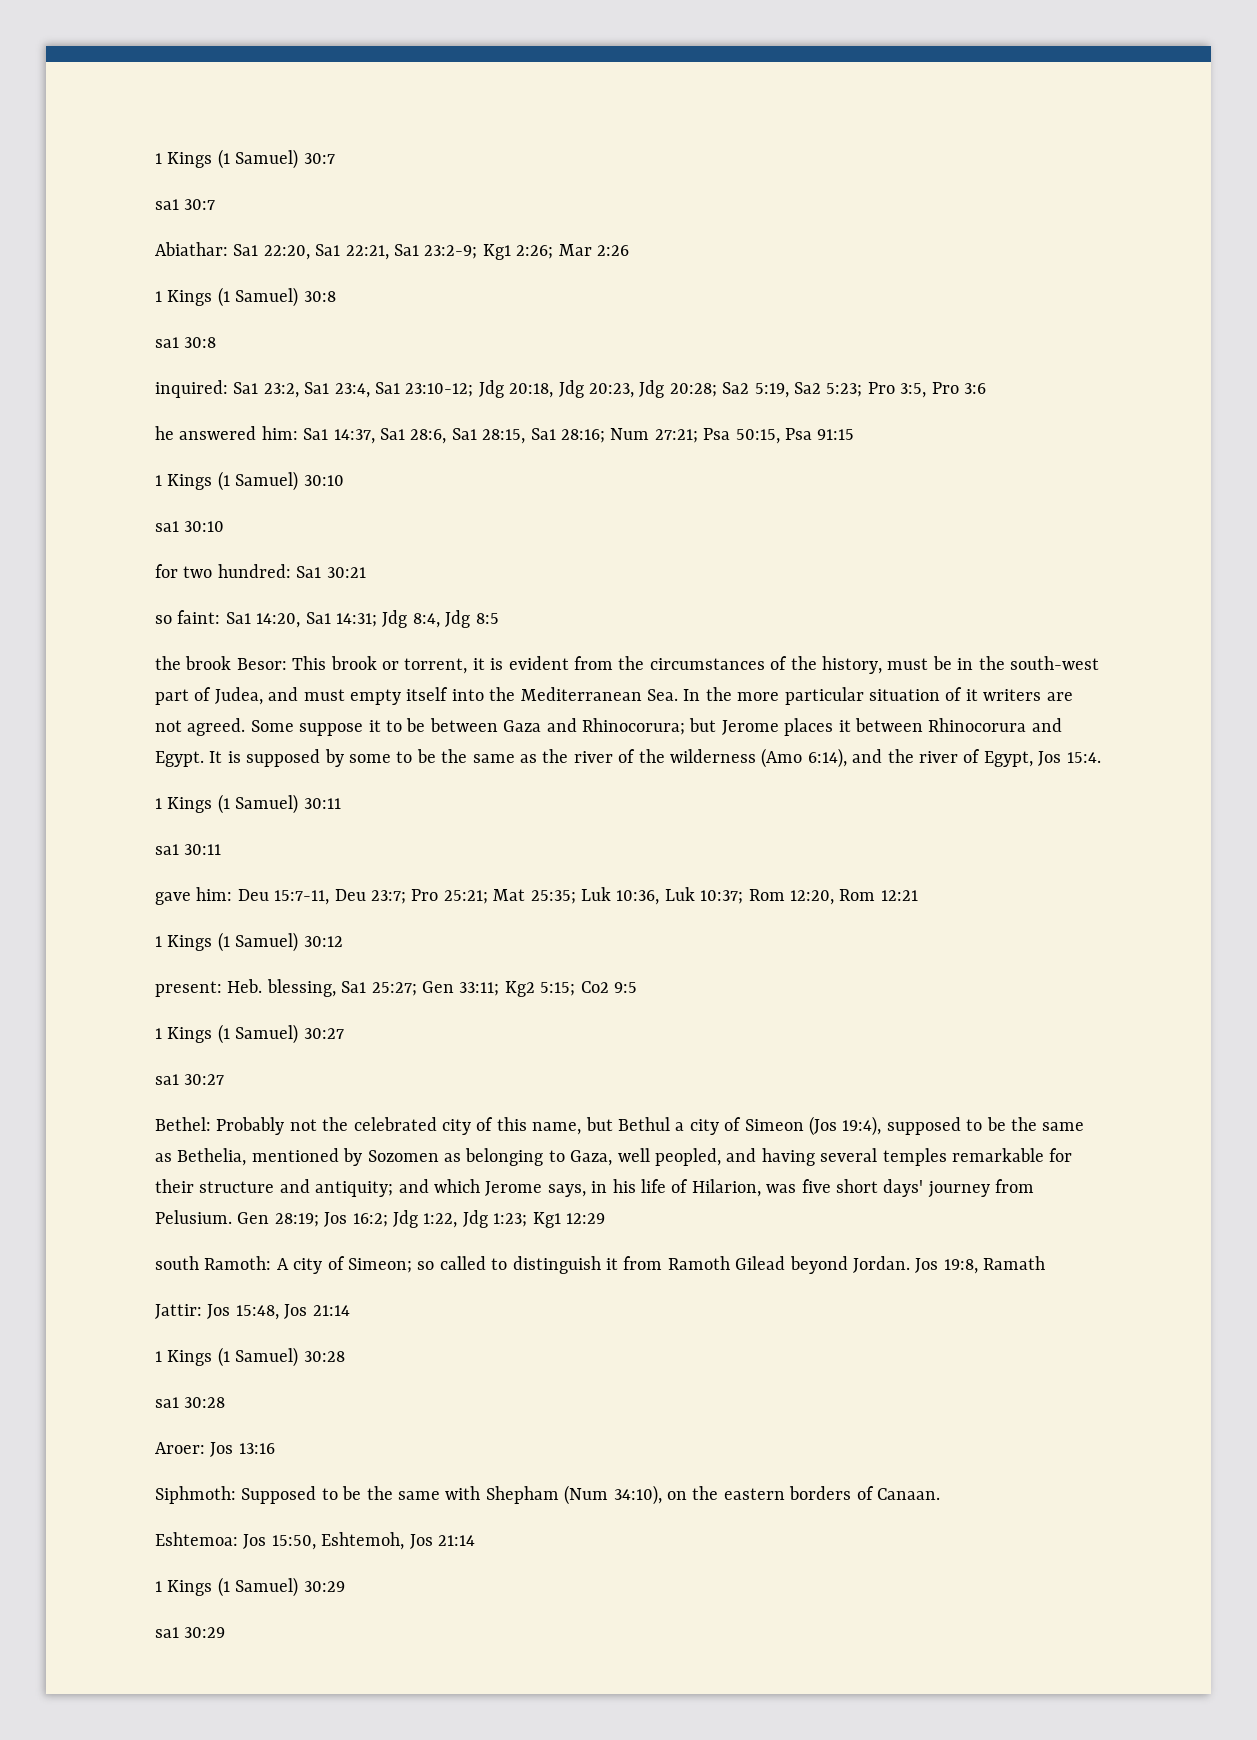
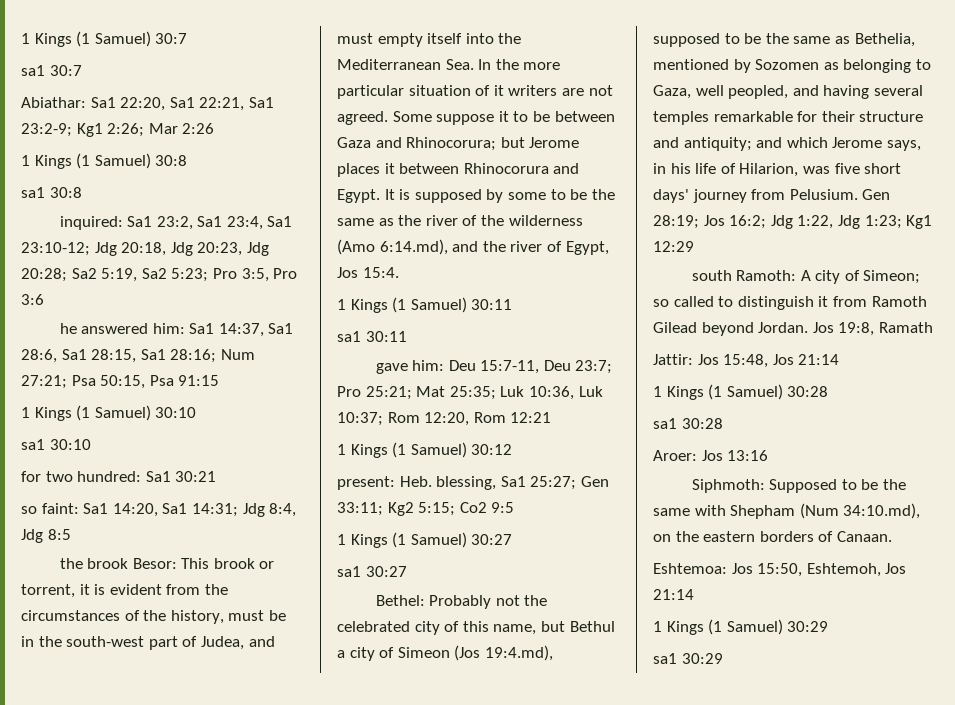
- It is supposed by some to be the same as the river of the wilderness (Amo 6:14), and the river of Egypt, Jos 15:4.
+ It is supposed by some to be the same as the river of the wilderness (Amo 6:14.md), and the river of Egypt, Jos 15:4.
- Bethel: Probably not the celebrated city of this name, but Bethul a city of Simeon (Jos 19:4), supposed to be the same as Bethelia, mentioned by Sozomen as belonging to Gaza, well peopled, and having several temples remarkable for their structure and antiquity; and which Jerome says, in his life of Hilarion, was five short days' journey from Pelusium.
+ Bethel: Probably not the celebrated city of this name, but Bethul a city of Simeon (Jos 19:4.md), supposed to be the same as Bethelia, mentioned by Sozomen as belonging to Gaza, well peopled, and having several temples remarkable for their structure and antiquity; and which Jerome says, in his life of Hilarion, was five short days' journey from Pelusium.
- Siphmoth: Supposed to be the same with Shepham (Num 34:10), on the eastern borders of Canaan.
+ Siphmoth: Supposed to be the same with Shepham (Num 34:10.md), on the eastern borders of Canaan.

